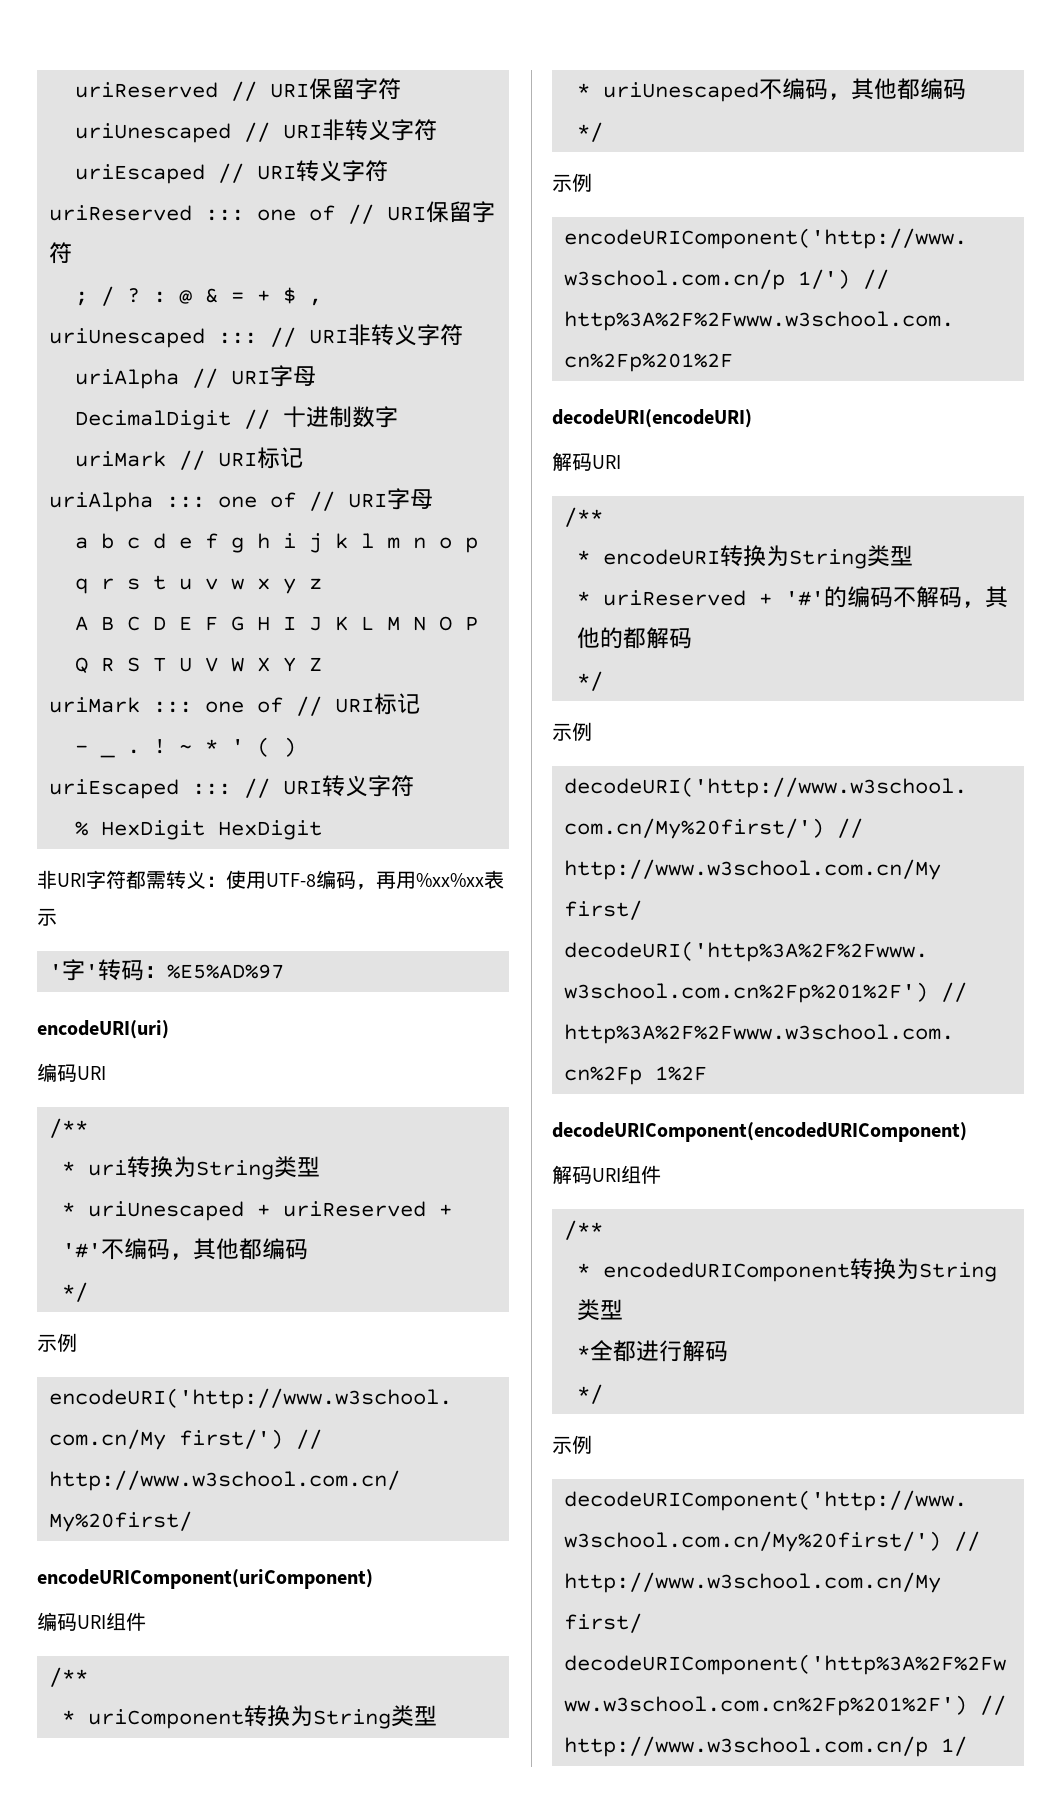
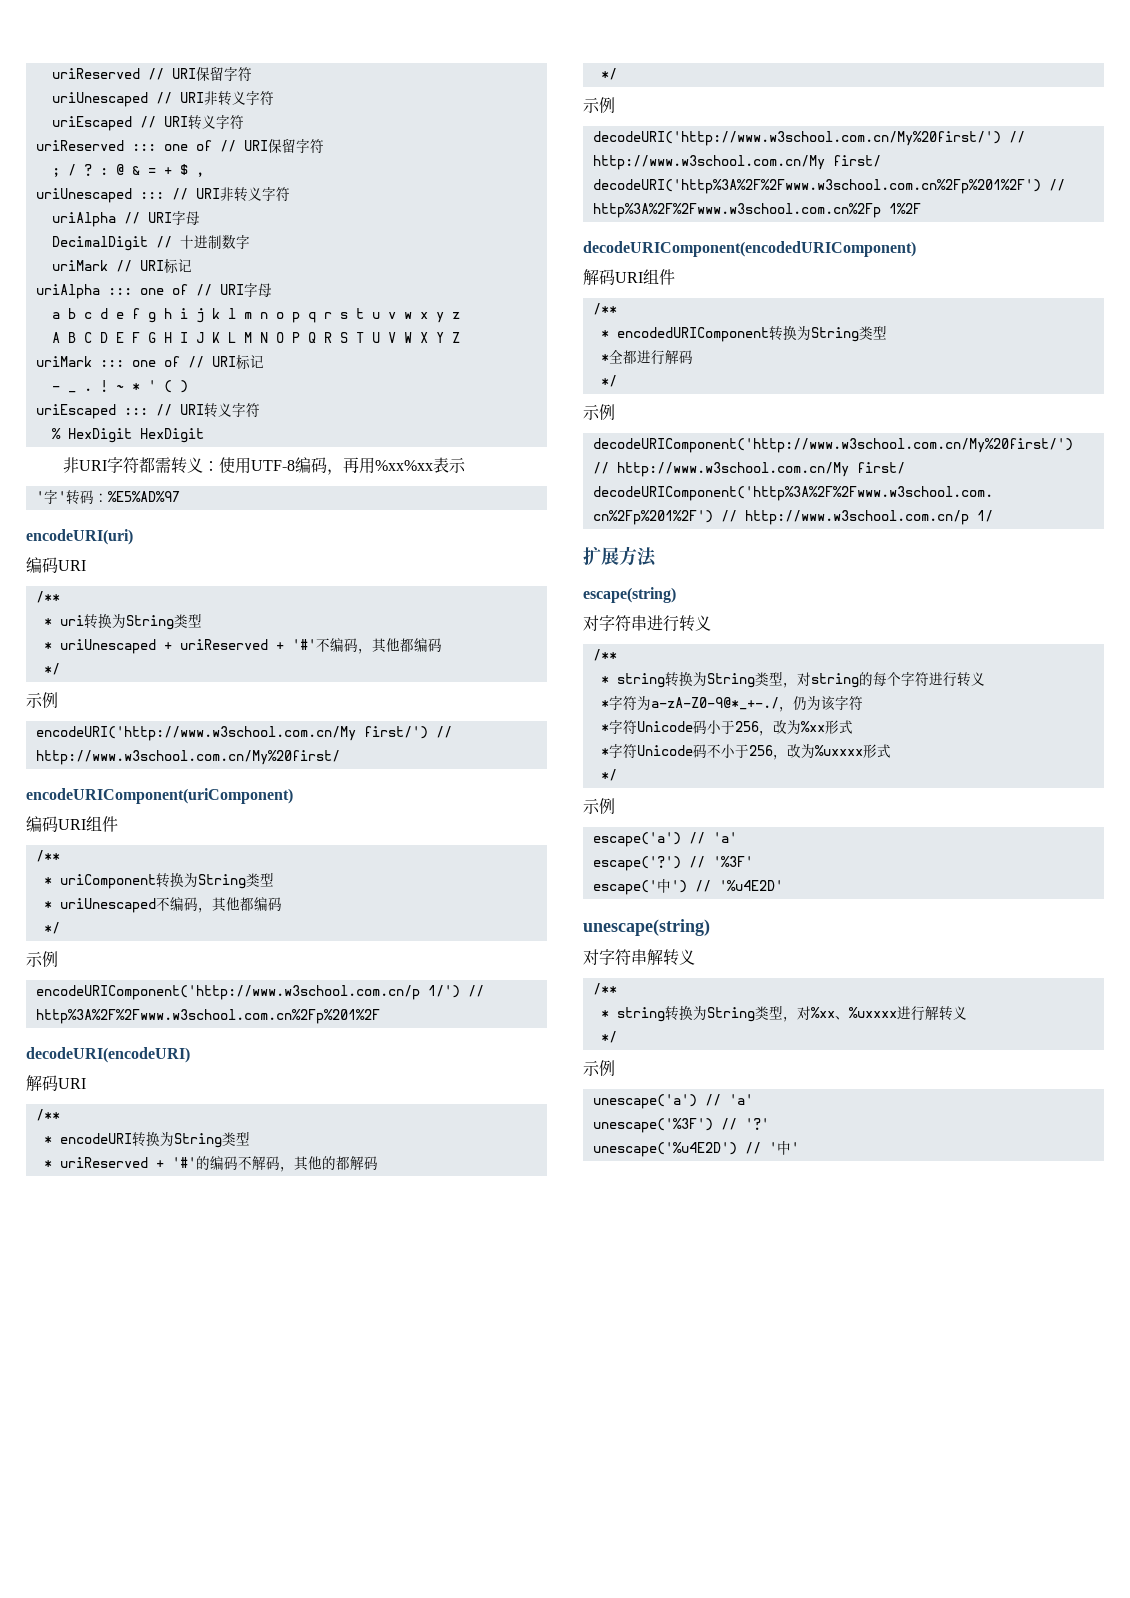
+ 扩展方法
+ escape(string)
+ 对字符串进行转义
+ /**
+ * string转换为String类型，对string的每个字符进行转义
+ *字符为a-zA-Z0-9@*_+-./，仍为该字符
+ *字符Unicode码小于256，改为%xx形式
+ *字符Unicode码不小于256，改为%uxxxx形式
+ */
+ 示例
+ escape('a') // 'a'
+ escape('?') // '%3F'
+ escape('中') // '%u4E2D'
+ unescape(string)
+ 对字符串解转义
+ /**
+ * string转换为String类型，对%xx、%uxxxx进行解转义
+ */
+ 示例
+ unescape('a') // 'a'
+ unescape('%3F') // '?'
+ unescape('%u4E2D') // '中'

